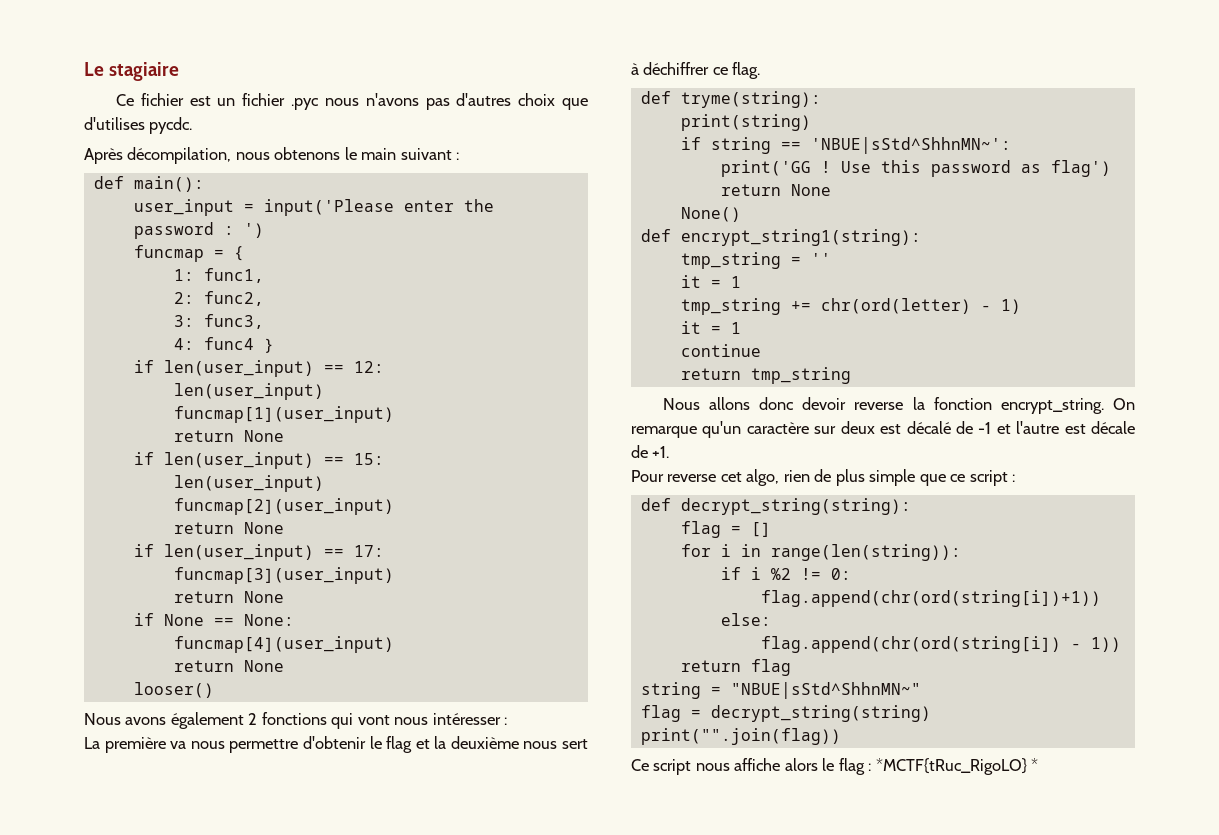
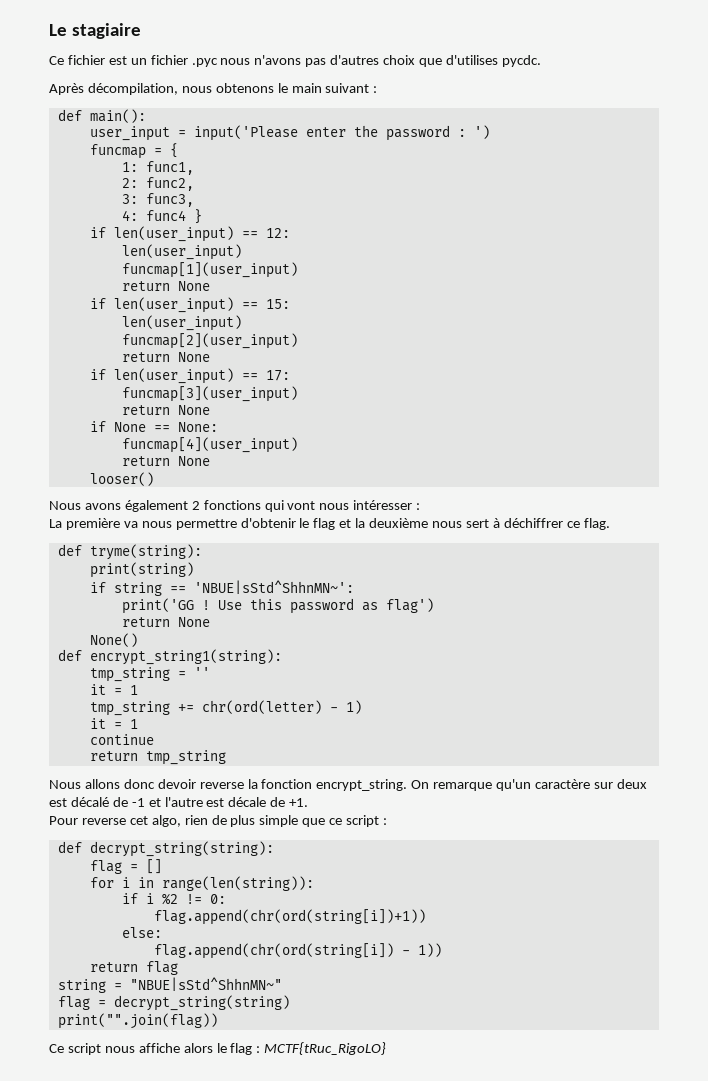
- Ce script nous affiche alors le flag : *MCTF{tRuc_RigoLO} *
+ Ce script nous affiche alors le flag : MCTF{tRuc_RigoLO}

